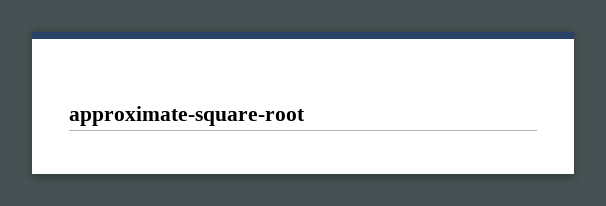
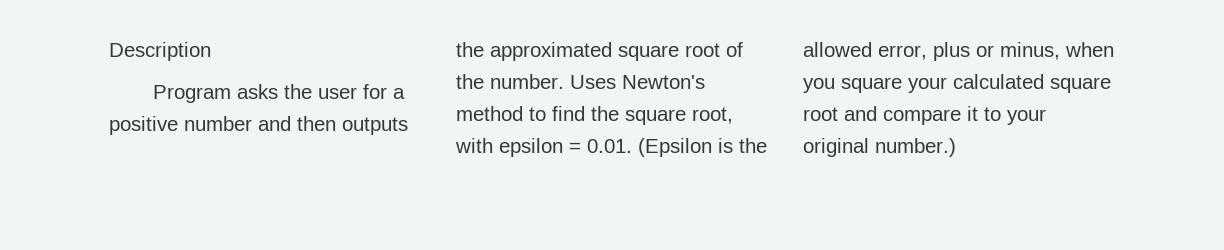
- approximate-square-root
+ Description
+ Program asks the user for a positive number and then outputs the approximated square root of the number. Uses Newton's method to find the square root, with epsilon = 0.01. (Epsilon is the allowed error, plus or minus, when you square your calculated square root and compare it to your original number.)

